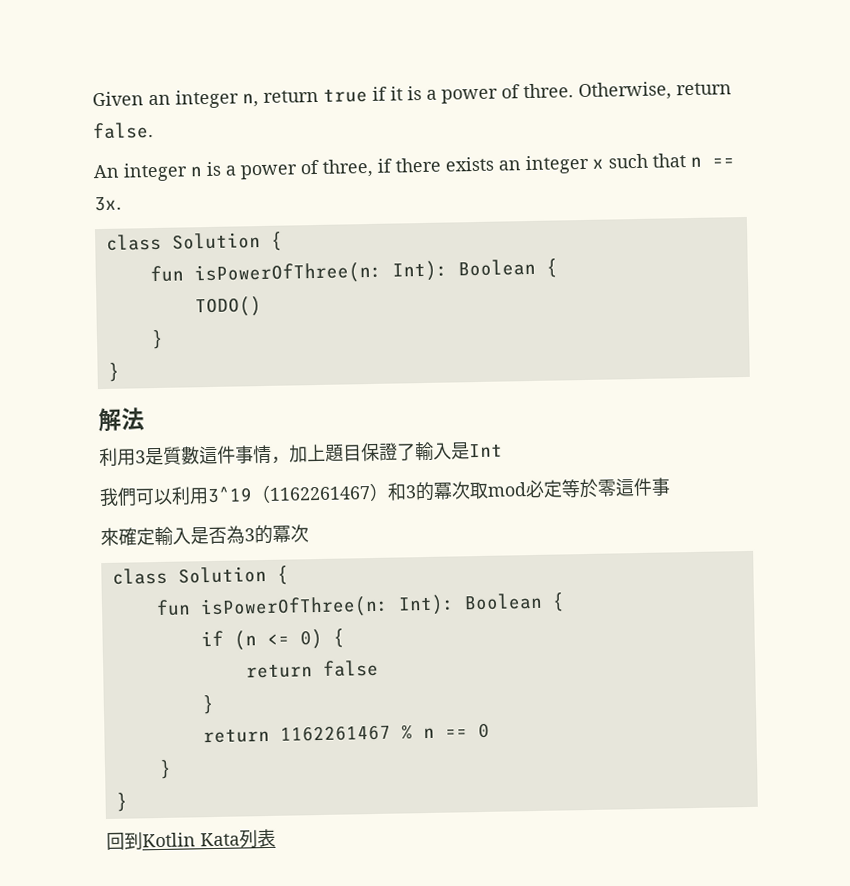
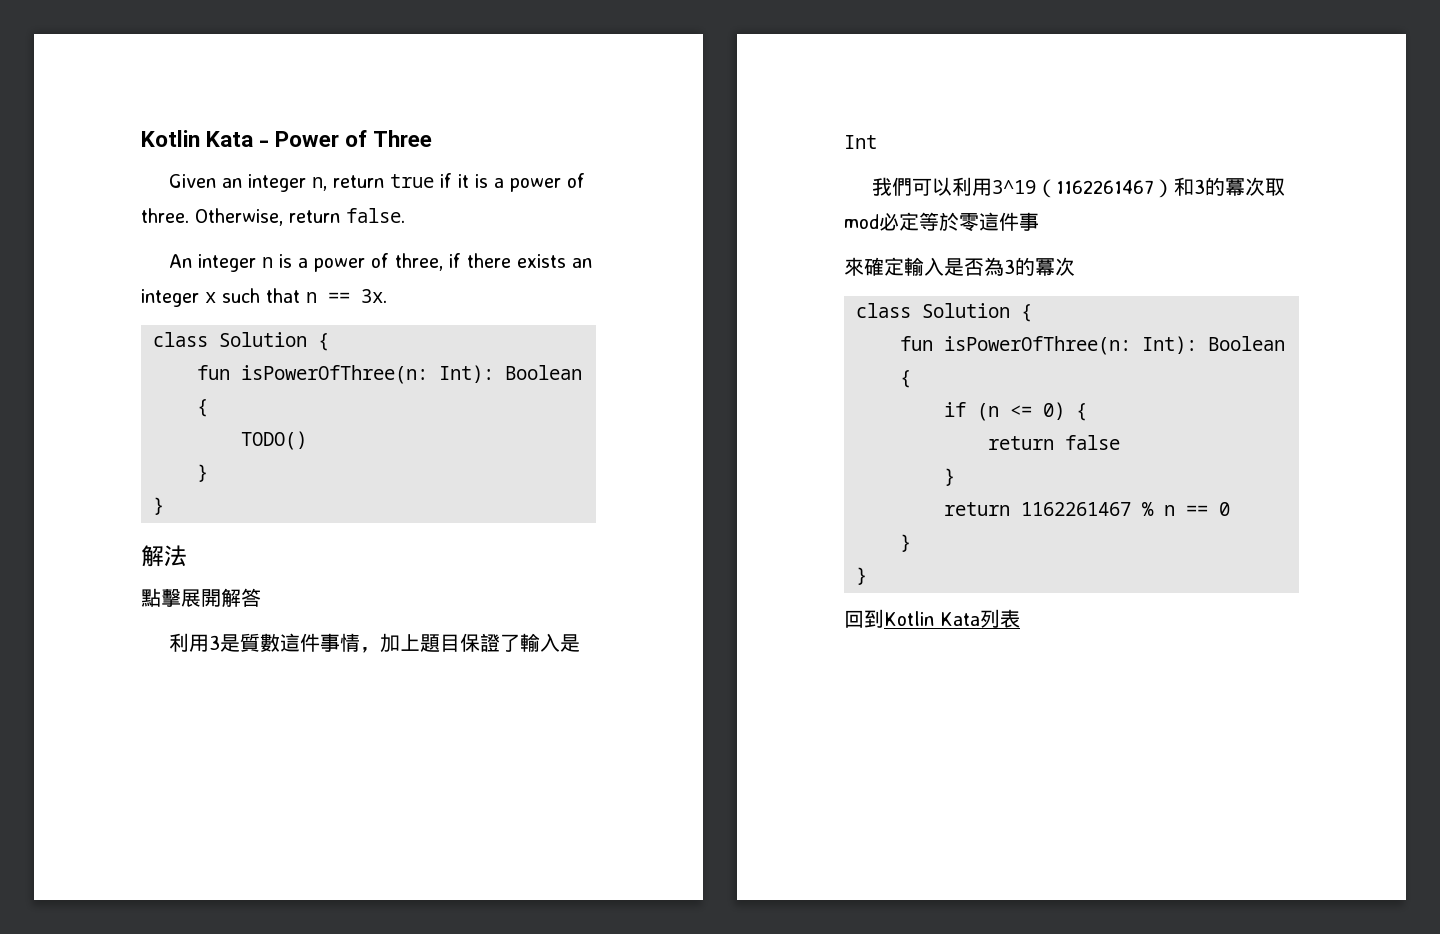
+ Kotlin Kata - Power of Three
+ 點擊展開解答

